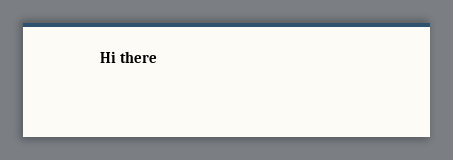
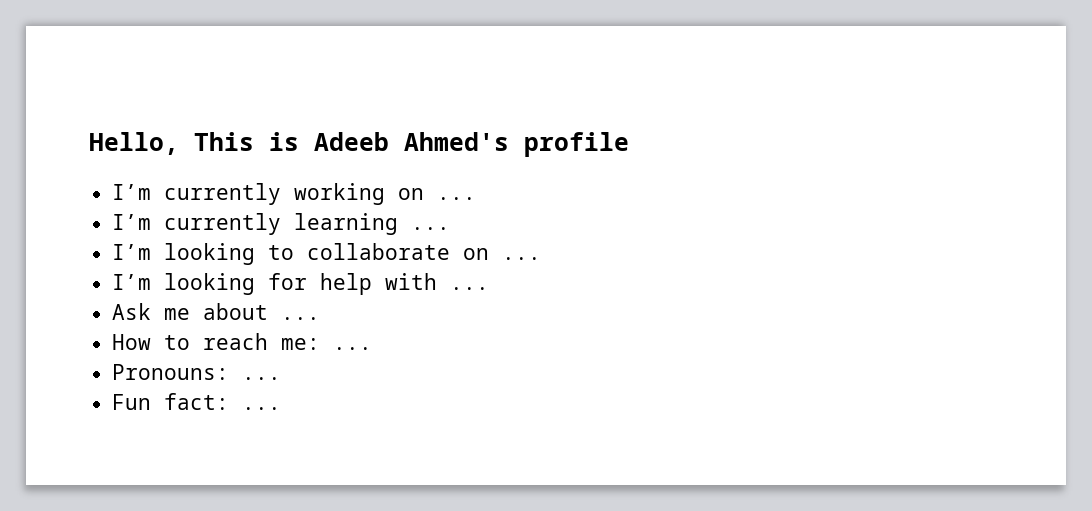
- Hi there
+ Hello, This is Adeeb Ahmed's profile
+ I’m currently working on ...
+ I’m currently learning ...
+ I’m looking to collaborate on ...
+ I’m looking for help with ...
+ Ask me about ...
+ How to reach me: ...
+ Pronouns: ...
+ Fun fact: ...

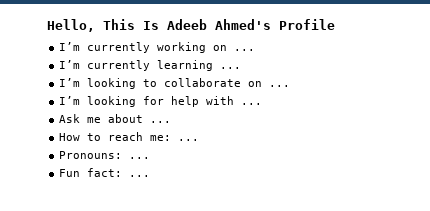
- Hello, This is Adeeb Ahmed's profile
+ Hello, This Is Adeeb Ahmed's Profile

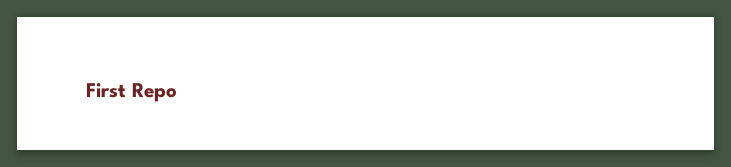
- Hello, This Is Adeeb Ahmed's Profile
- I’m currently working on ...
- I’m currently learning ...
- I’m looking to collaborate on ...
- I’m looking for help with ...
- Ask me about ...
- How to reach me: ...
- Pronouns: ...
- Fun fact: ...
+ First Repo

